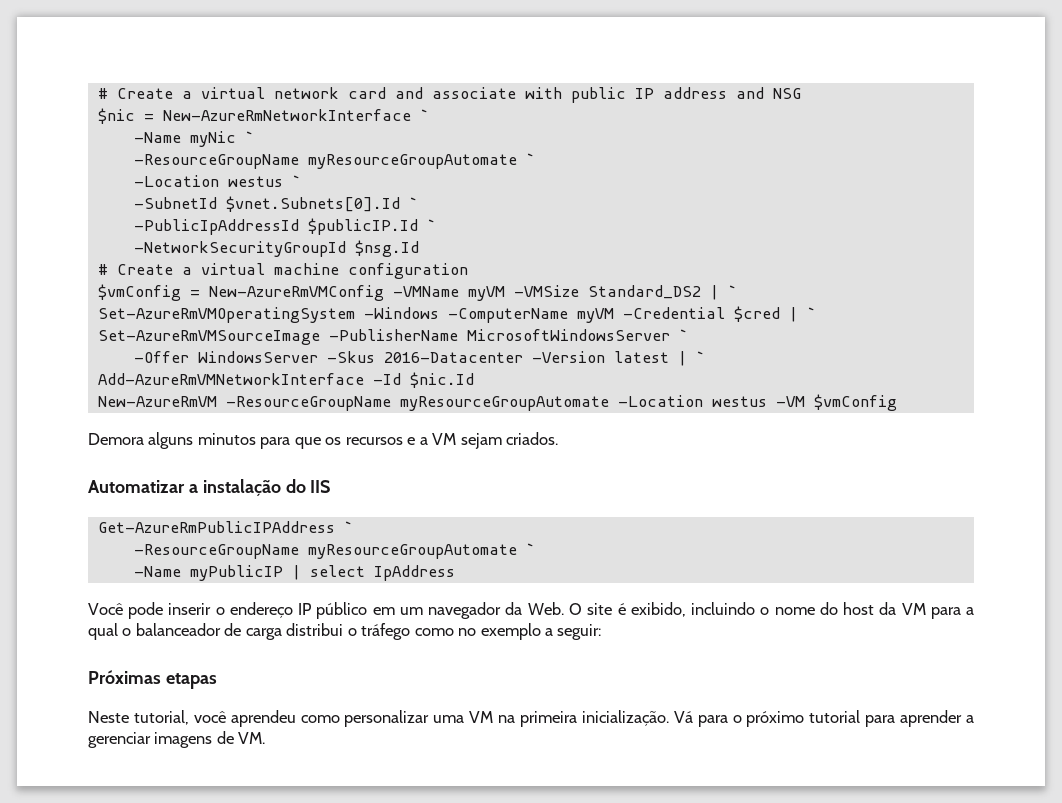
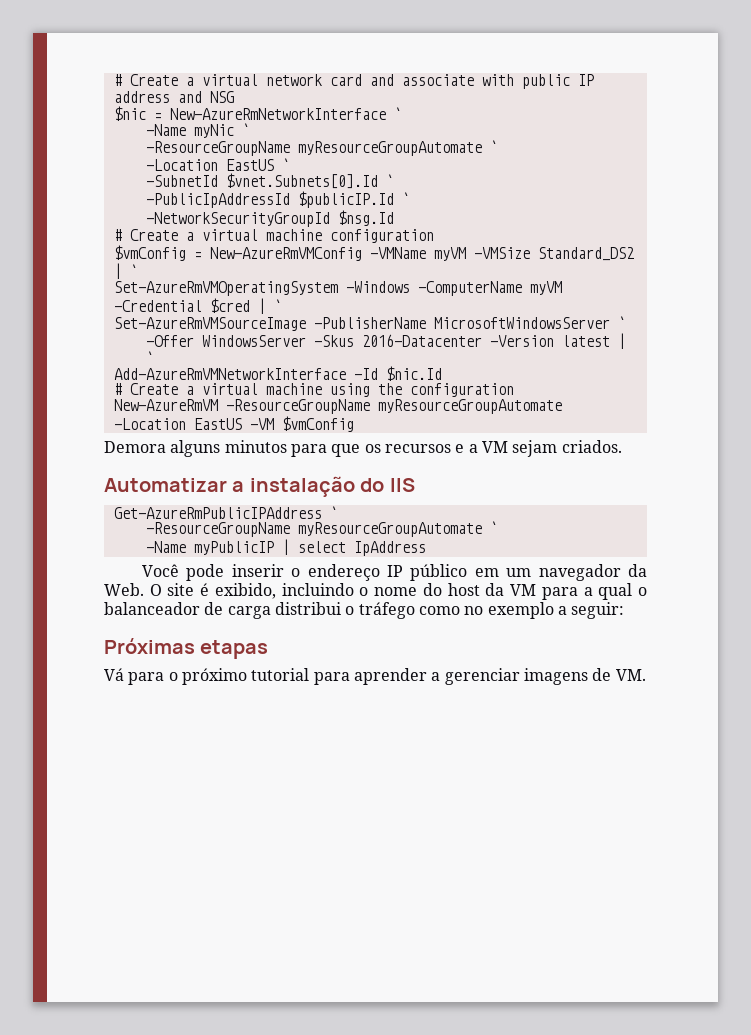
- -Location westus `
+ -Location EastUS `
+ # Create a virtual machine using the configuration
- New-AzureRmVM -ResourceGroupName myResourceGroupAutomate -Location westus -VM $vmConfig
+ New-AzureRmVM -ResourceGroupName myResourceGroupAutomate -Location EastUS -VM $vmConfig
- Neste tutorial, você aprendeu como personalizar uma VM na primeira inicialização.

